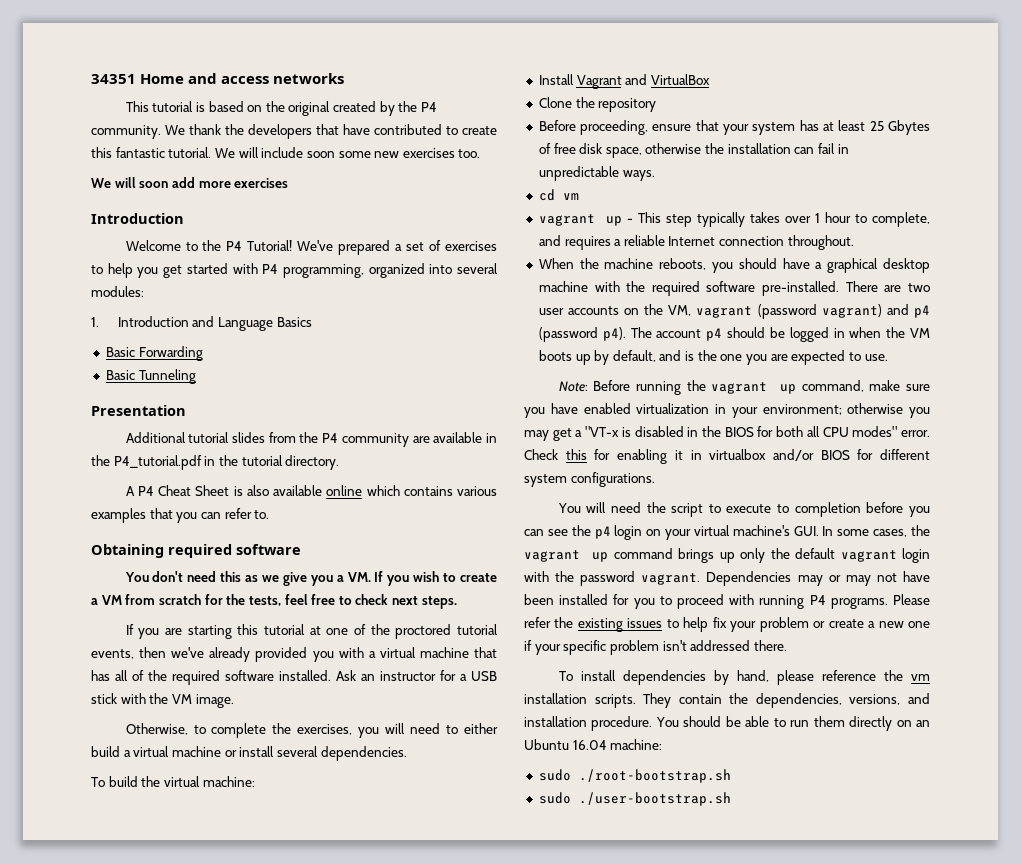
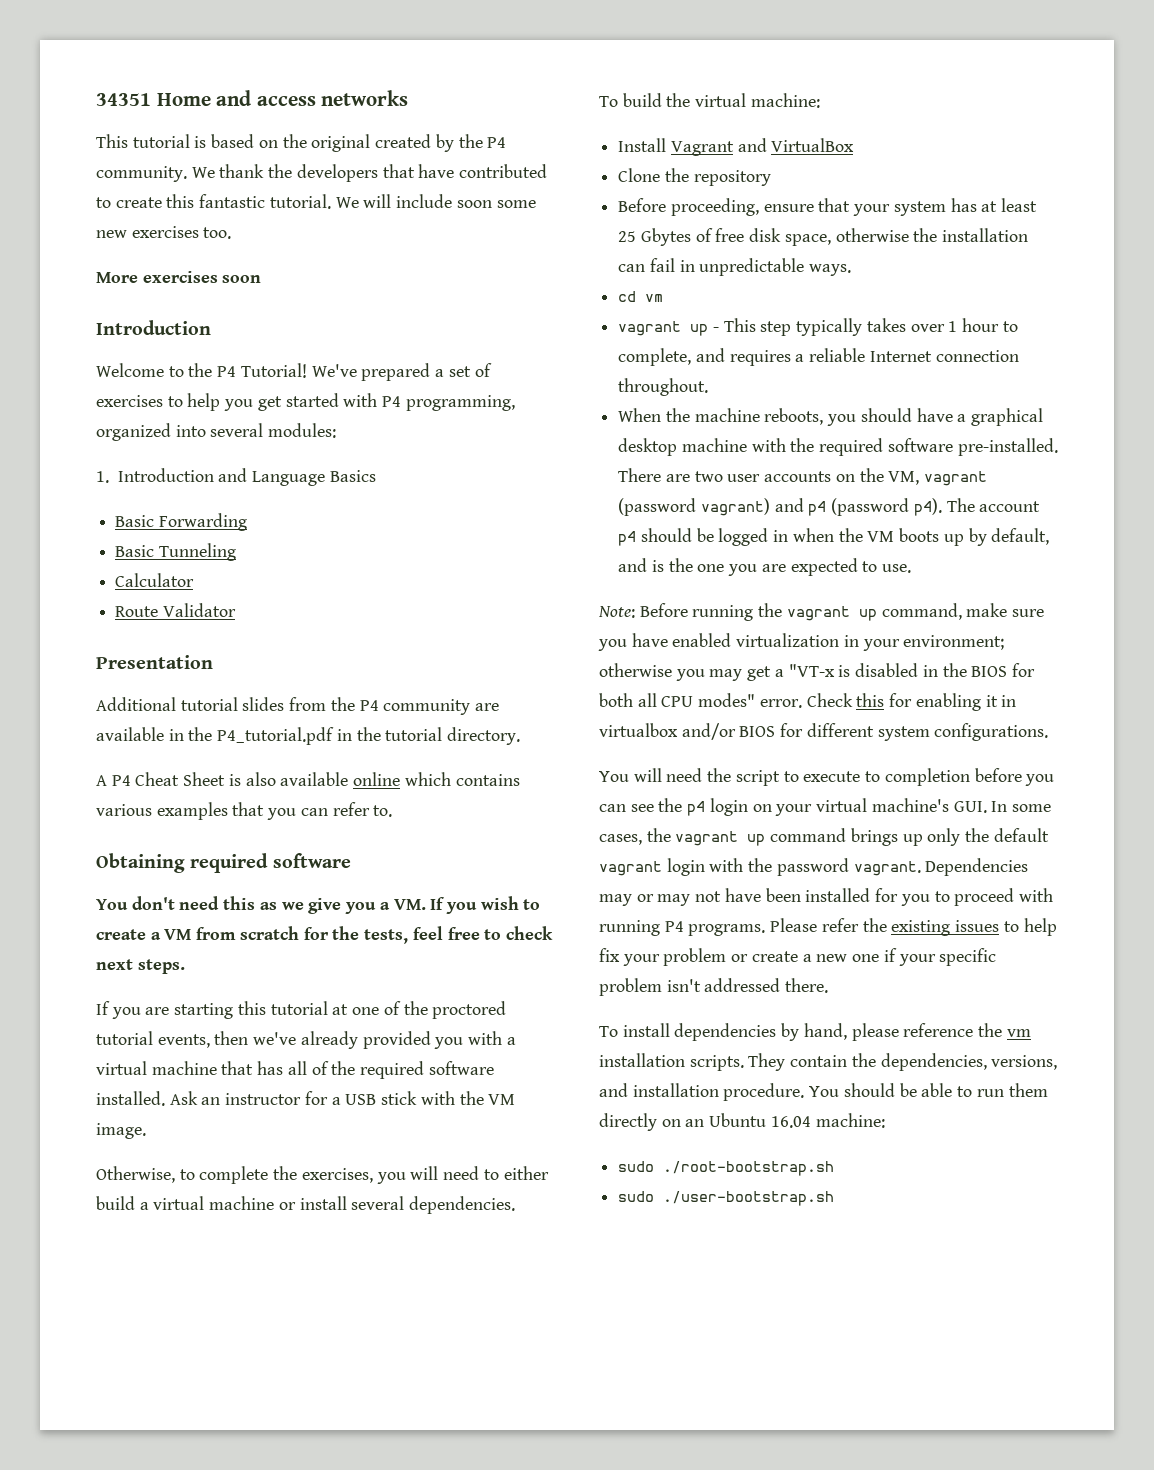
- We will soon add more exercises
+ More exercises soon
+ Calculator
+ Route Validator

